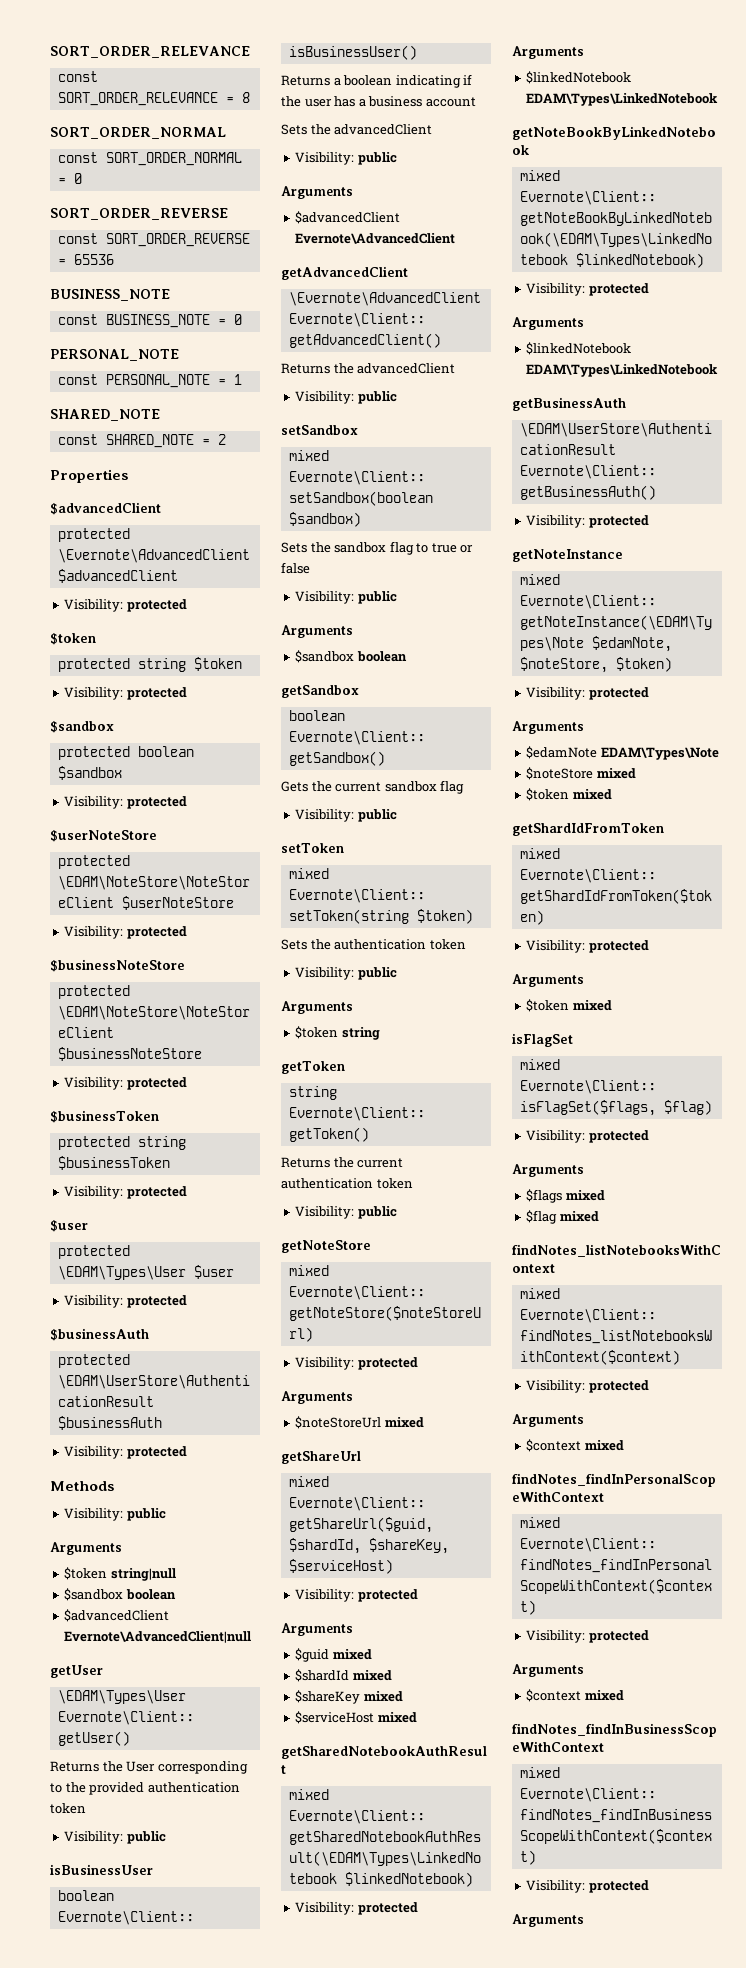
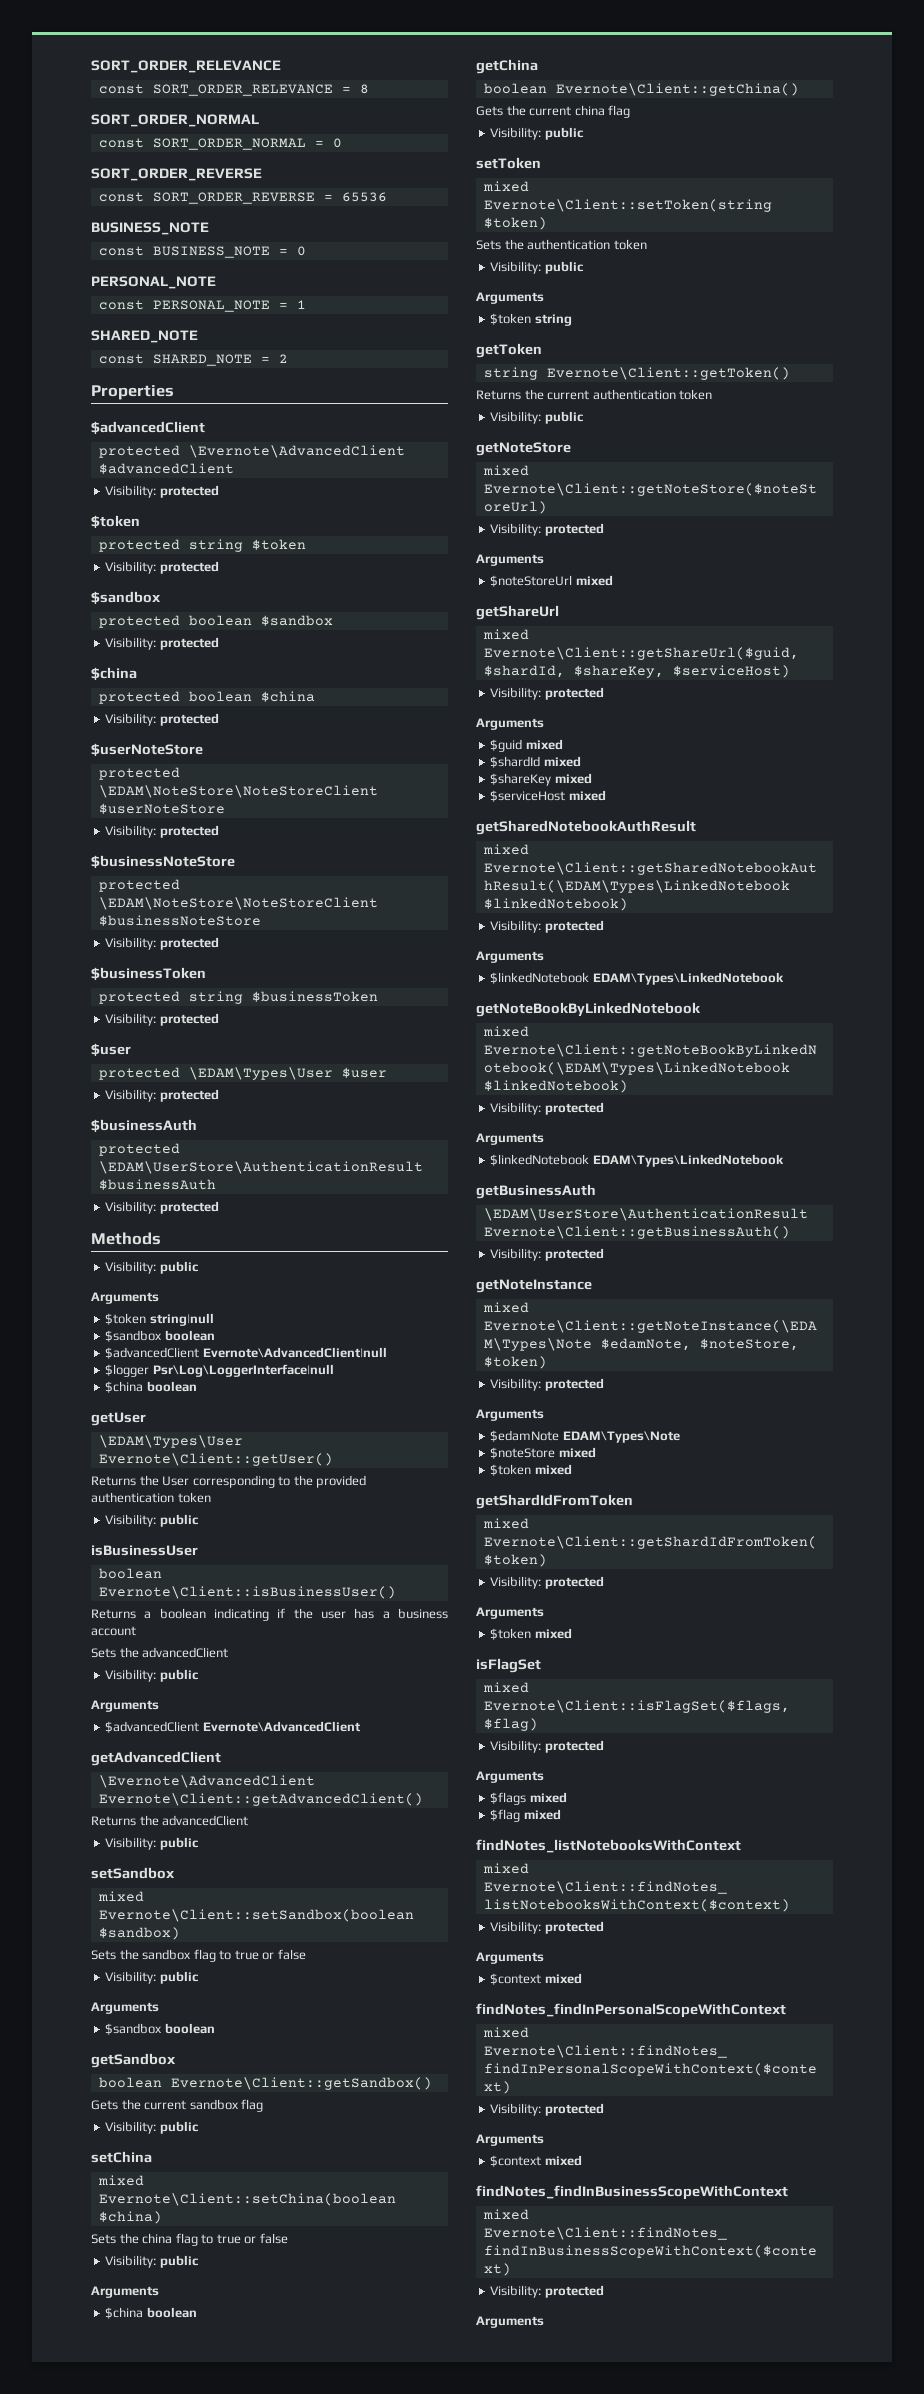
  protected boolean $sandbox
+ Visibility: protected
+ $china
+ protected boolean $china
+ $logger Psr\Log\LoggerInterface|null
+ $china boolean
+ setChina
+ mixed Evernote\Client::setChina(boolean $china)
+ Sets the china flag to true or false
+ Visibility: public
+ Arguments
+ $china boolean
+ getChina
+ boolean Evernote\Client::getChina()
+ Gets the current china flag
+ Visibility: public

